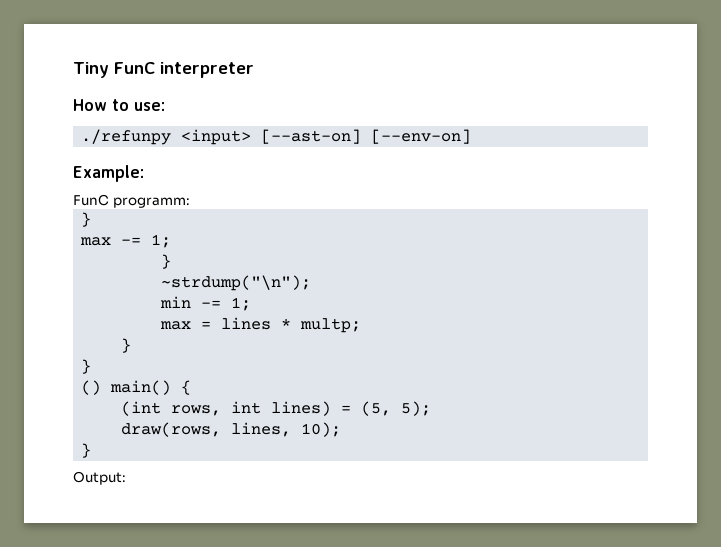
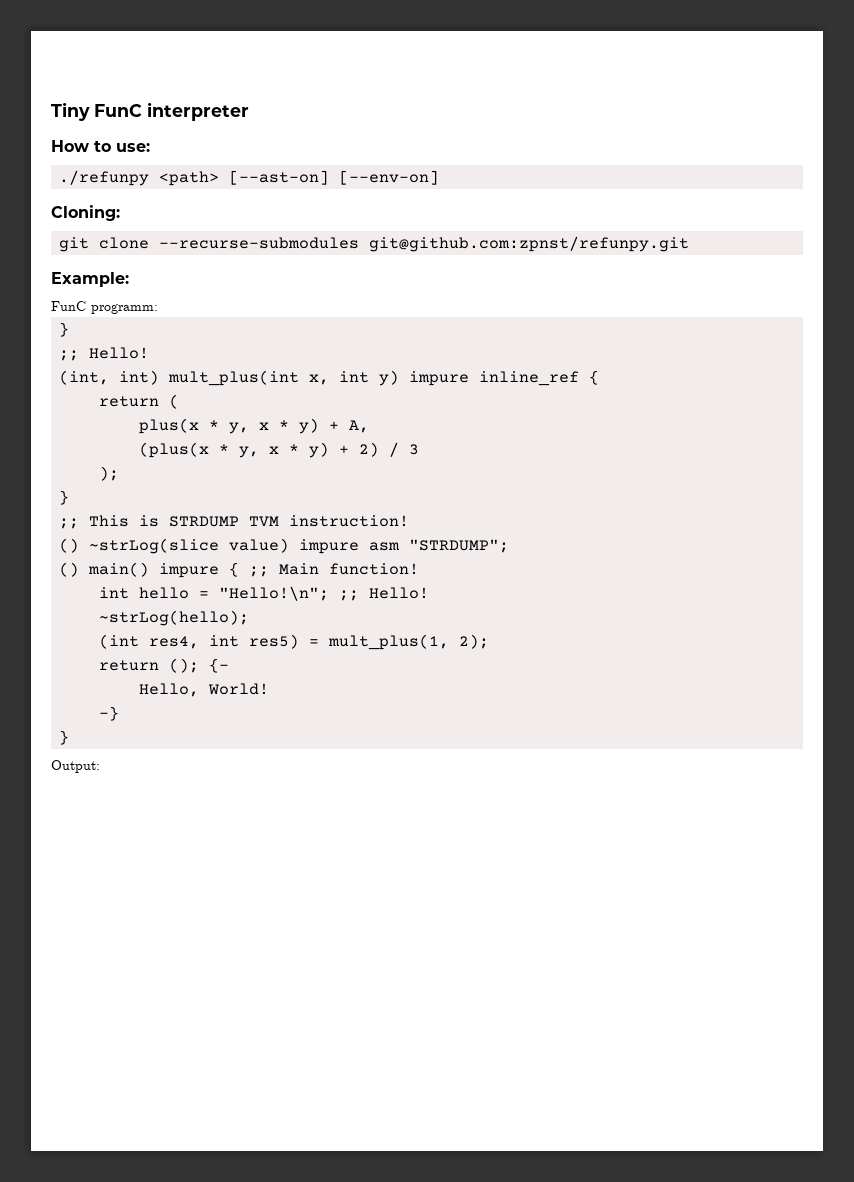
- ./refunpy <input> [--ast-on] [--env-on]
+ ./refunpy <path> [--ast-on] [--env-on]
+ Cloning:
+ git clone --recurse-submodules git@github.com:zpnst/refunpy.git
  FunC programm:
  }
- max -= 1;
+ ;; Hello!
+ (int, int) mult_plus(int x, int y) impure inline_ref {
+ return (
+ plus(x * y, x * y) + A,
+ (plus(x * y, x * y) + 2) / 3
+ );
  }
- ~strdump("\n");
- min -= 1;
- max = lines * multp;
- }
- }
+ ;; This is STRDUMP TVM instruction!
+ () ~strLog(slice value) impure asm "STRDUMP";
- () main() {
- (int rows, int lines) = (5, 5);
- draw(rows, lines, 10);
+ () main() impure { ;; Main function!
+ int hello = "Hello!\n"; ;; Hello!
+ ~strLog(hello);
+ (int res4, int res5) = mult_plus(1, 2);
+ return (); {-
+ Hello, World!
+ -}

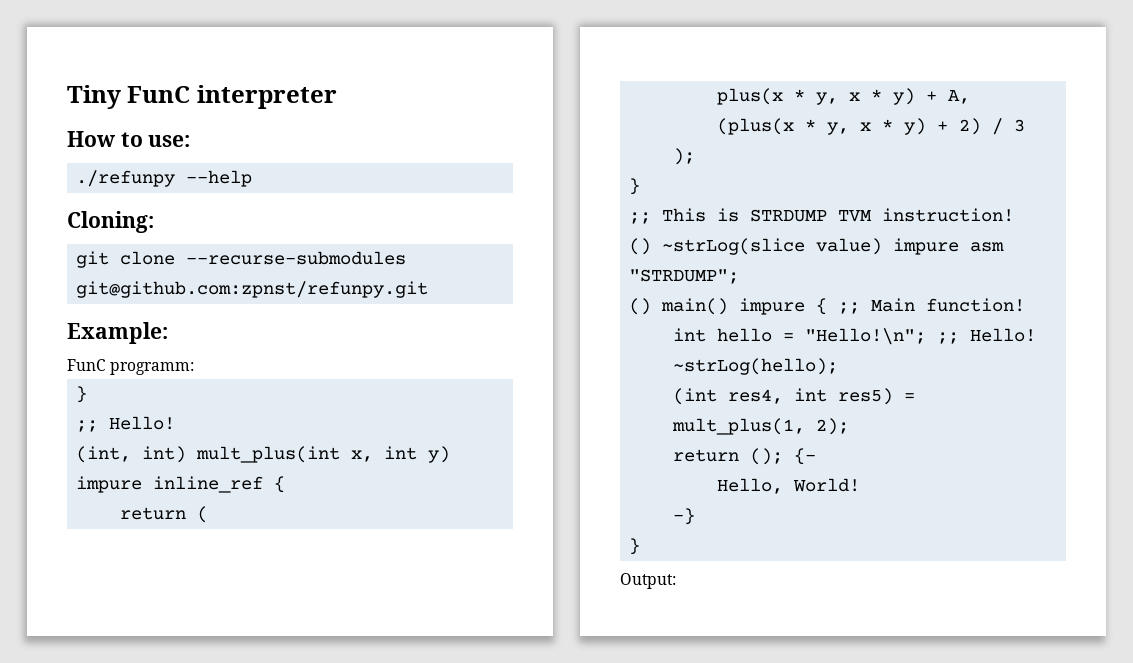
- ./refunpy <path> [--ast-on] [--env-on]
+ ./refunpy --help

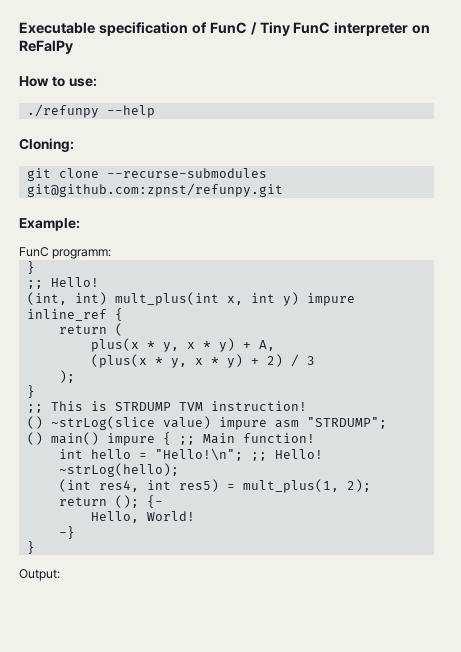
- Tiny FunC interpreter
+ Executable specification of FunC / Tiny FunC interpreter on ReFalPy

